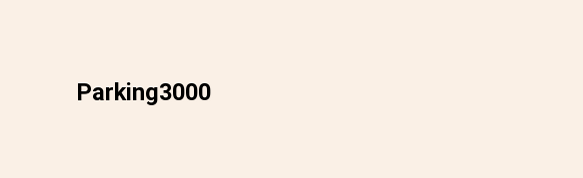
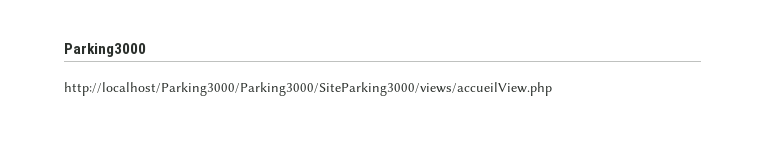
+ http://localhost/Parking3000/Parking3000/SiteParking3000/views/accueilView.php

